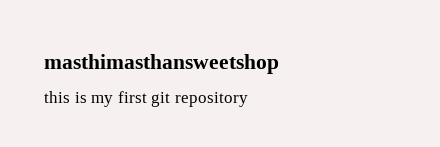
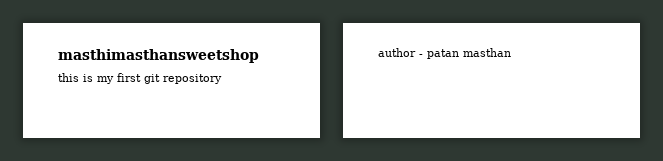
+ author - patan masthan

